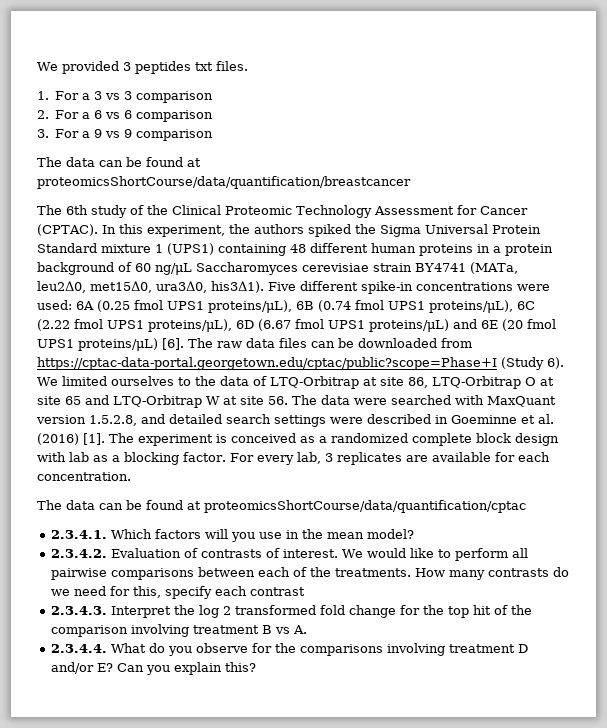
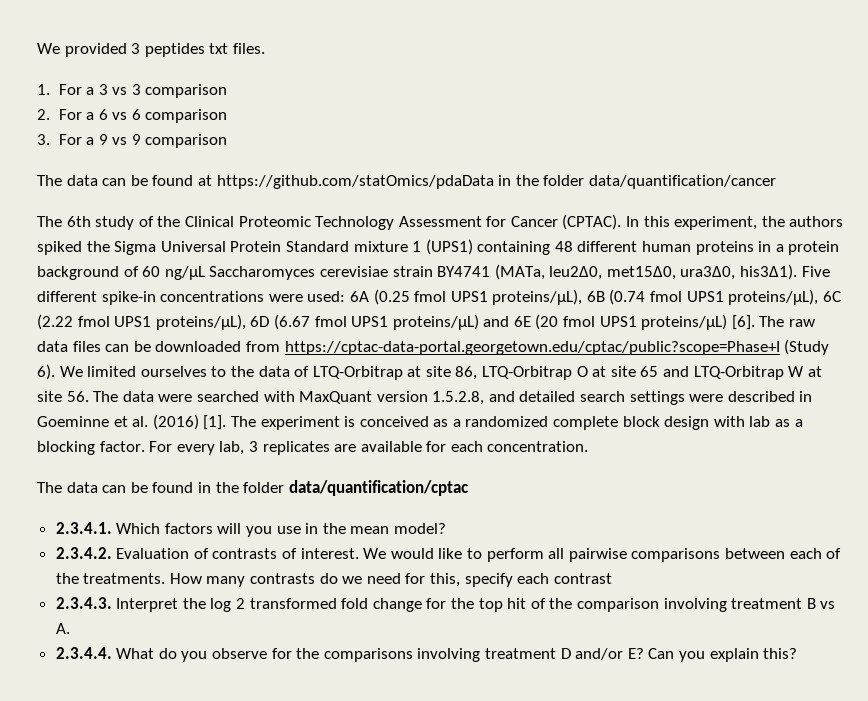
- The data can be found at proteomicsShortCourse/data/quantification/breastcancer
+ The data can be found at https://github.com/statOmics/pdaData in the folder data/quantification/cancer
- The data can be found at proteomicsShortCourse/data/quantification/cptac
+ The data can be found in the folder data/quantification/cptac

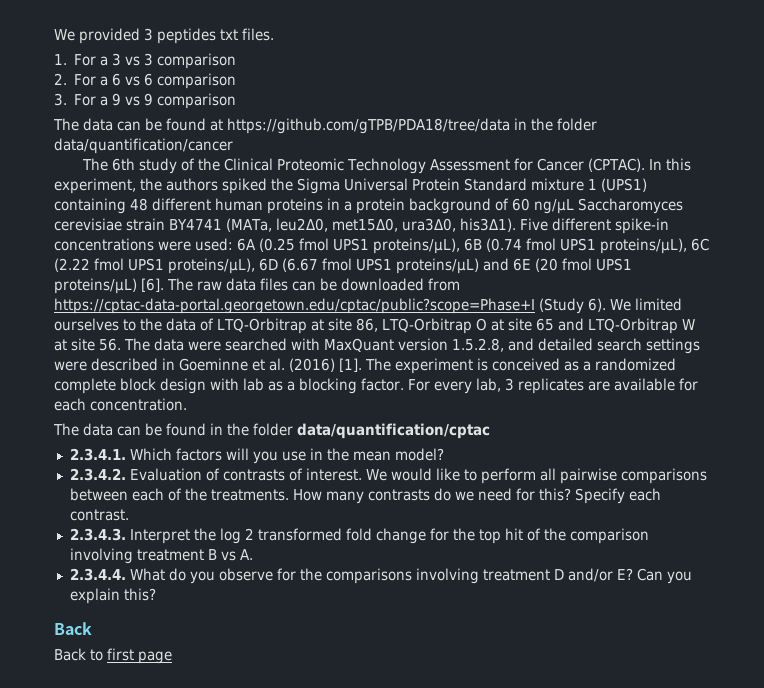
- The data can be found at https://github.com/statOmics/pdaData in the folder data/quantification/cancer
+ The data can be found at https://github.com/gTPB/PDA18/tree/data in the folder data/quantification/cancer
- How many contrasts do we need for this, specify each contrast
+ How many contrasts do we need for this? Specify each contrast.
  Can you explain this?
+ Back
+ Back to first page

